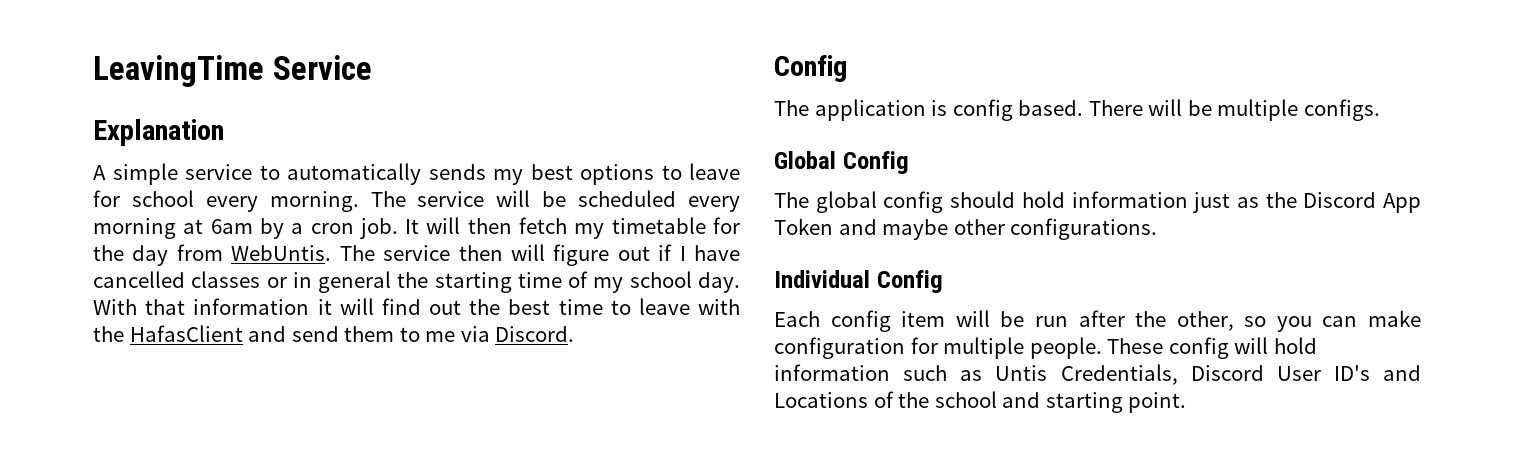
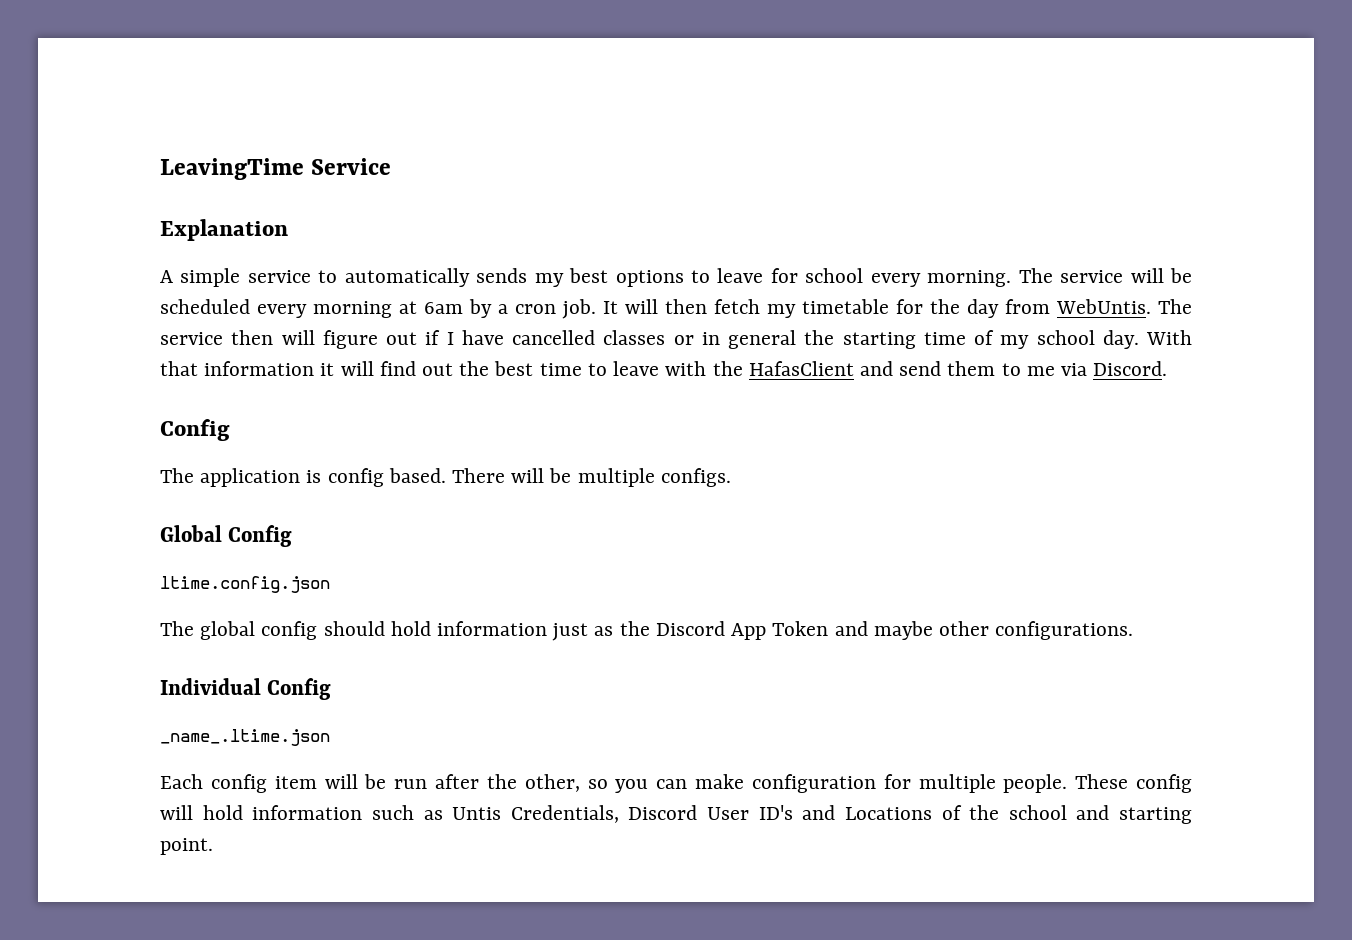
+ ltime.config.json
+ _name_.ltime.json

